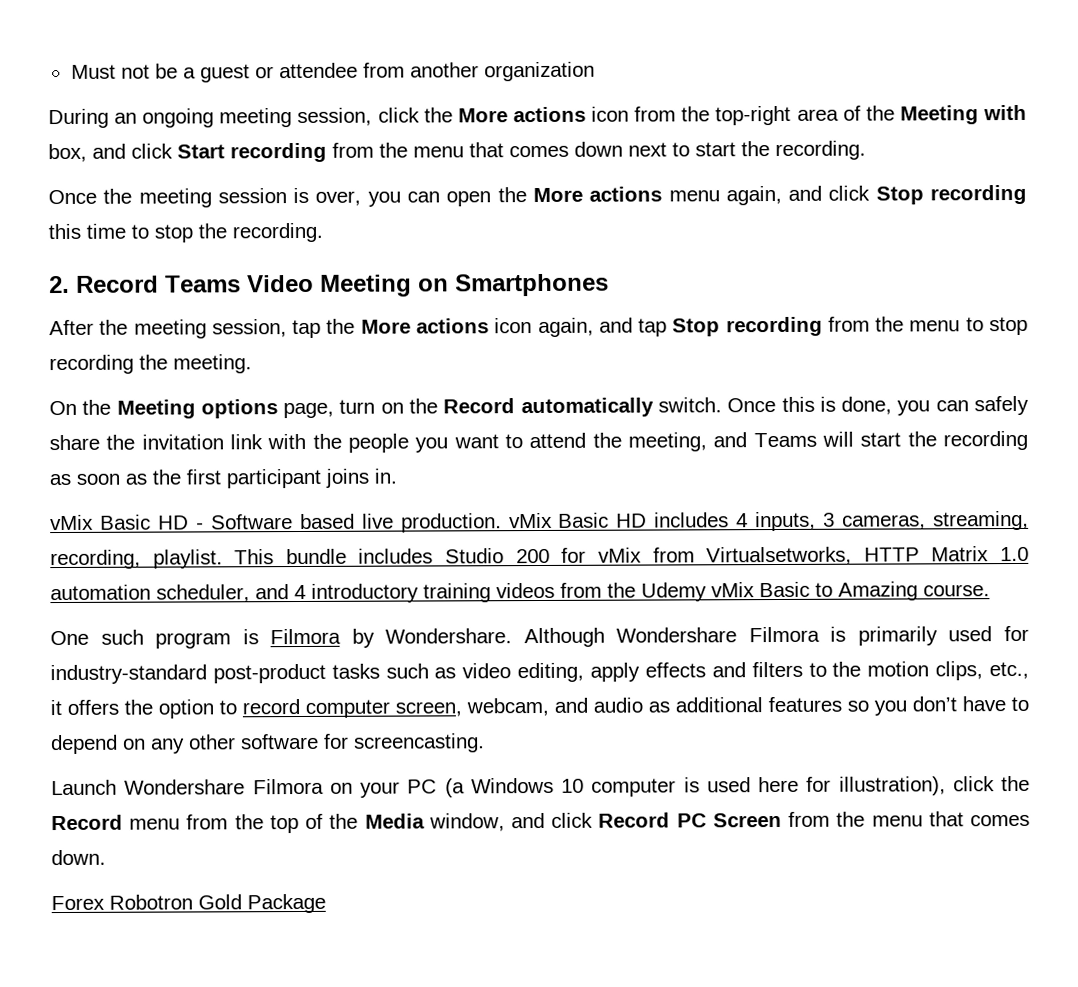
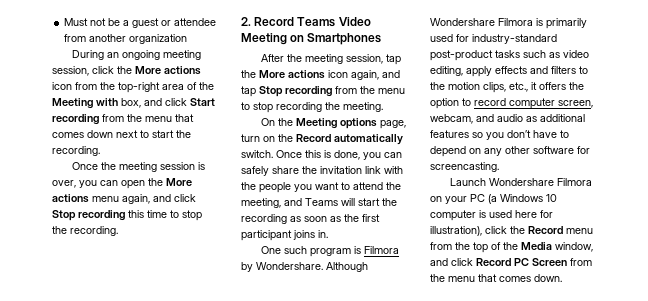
- vMix Basic HD - Software based live production. vMix Basic HD includes 4 inputs, 3 cameras, streaming, recording, playlist. This bundle includes Studio 200 for vMix from Virtualsetworks, HTTP Matrix 1.0 automation scheduler, and 4 introductory training videos from the Udemy vMix Basic to Amazing course.
- Forex Robotron Gold Package

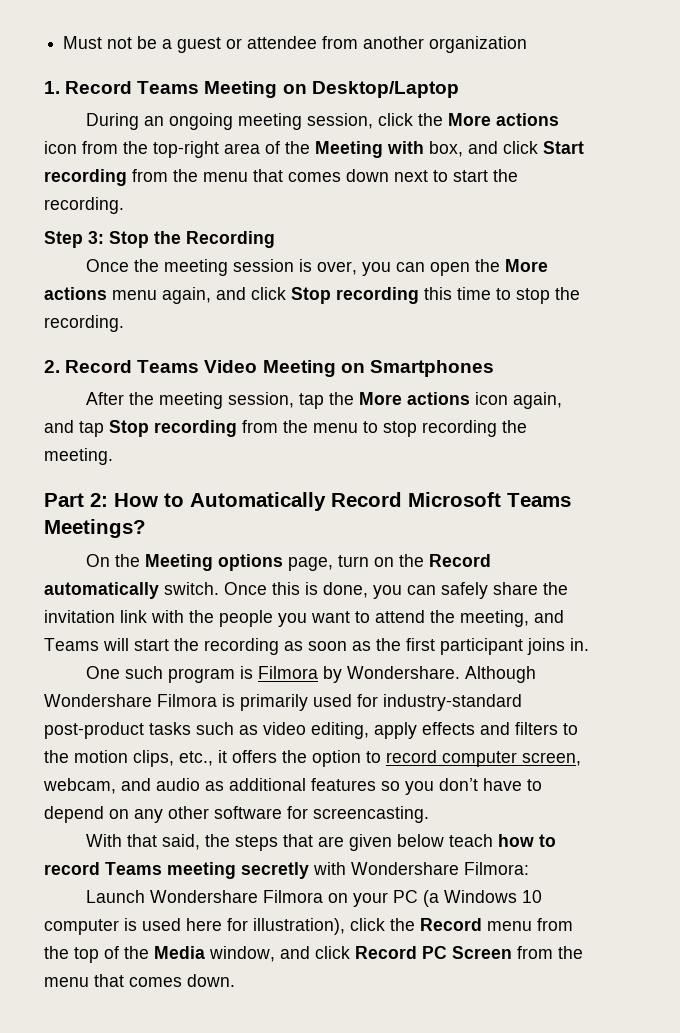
+ 1. Record Teams Meeting on Desktop/Laptop
+ Step 3: Stop the Recording
+ Part 2: How to Automatically Record Microsoft Teams Meetings?
+ With that said, the steps that are given below teach how to record Teams meeting secretly with Wondershare Filmora:

